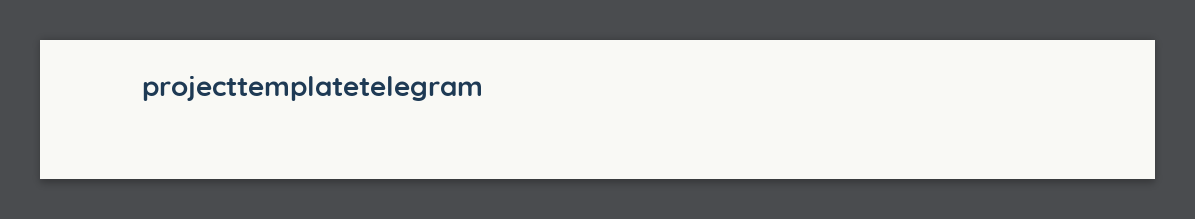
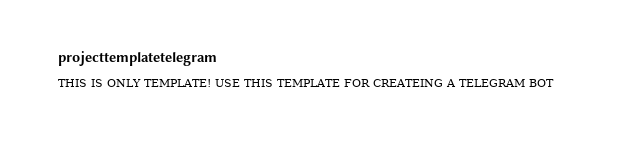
+ THIS IS ONLY TEMPLATE! USE THIS TEMPLATE FOR CREATEING A TELEGRAM BOT

